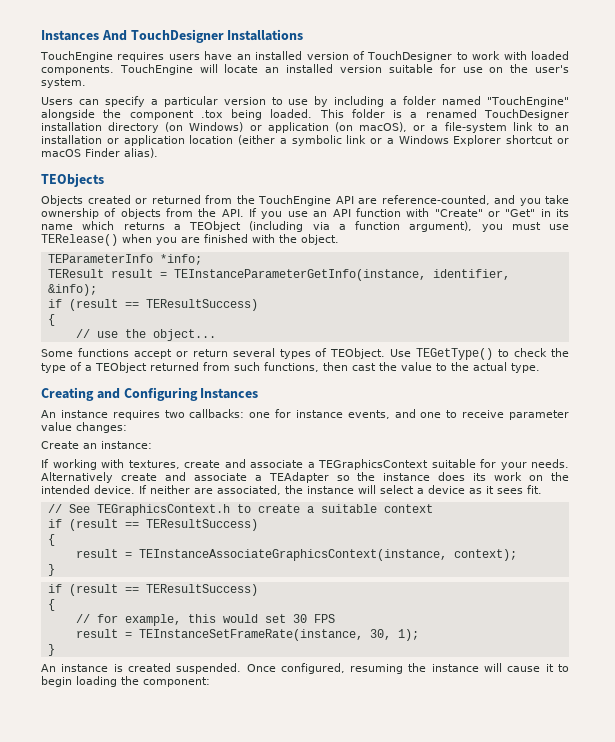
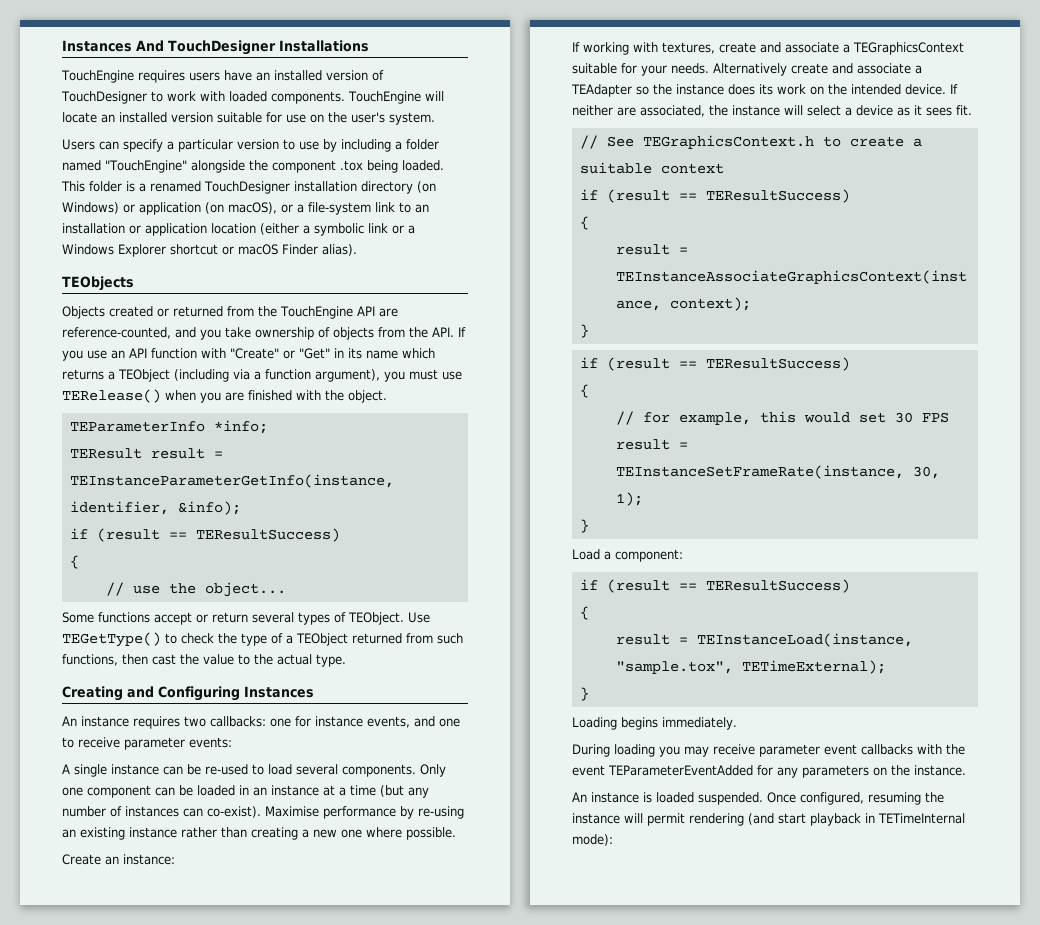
- An instance requires two callbacks: one for instance events, and one to receive parameter value changes:
+ An instance requires two callbacks: one for instance events, and one to receive parameter events:
+ A single instance can be re-used to load several components. Only one component can be loaded in an instance at a time (but any number of instances can co-exist). Maximise performance by re-using an existing instance rather than creating a new one where possible.
+ Load a component:
+ if (result == TEResultSuccess)
+ {
+ result = TEInstanceLoad(instance, "sample.tox", TETimeExternal);
+ }
+ Loading begins immediately.
+ During loading you may receive parameter event callbacks with the event TEParameterEventAdded for any parameters on the instance.
- An instance is created suspended.
+ An instance is loaded suspended.
- Once configured, resuming the instance will cause it to begin loading the component:
+ Once configured, resuming the instance will permit rendering (and start playback in TETimeInternal mode):

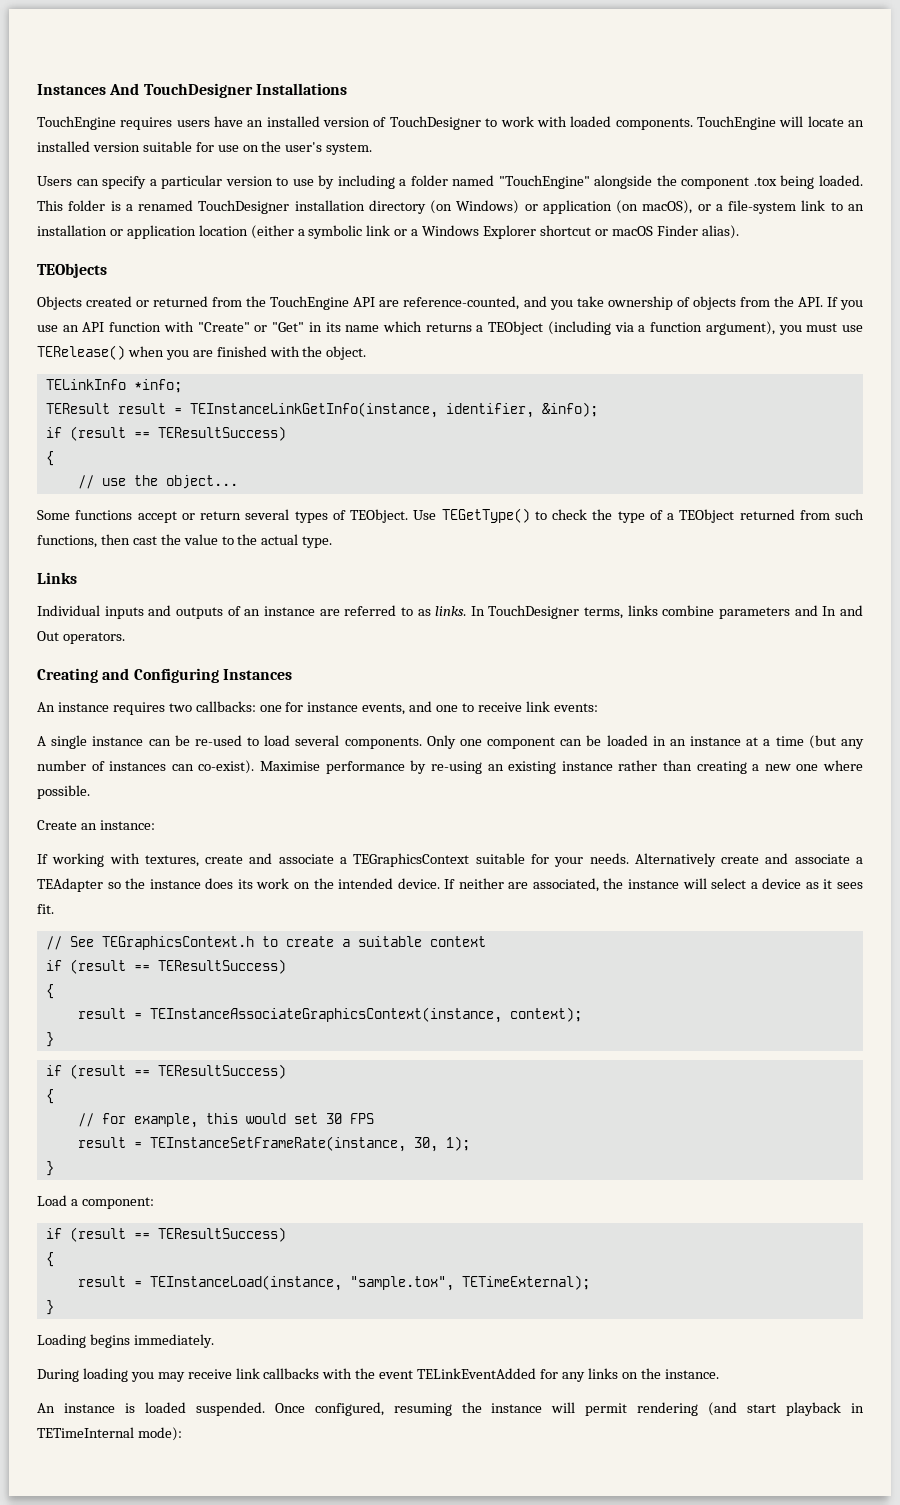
- TEParameterInfo *info;
+ TELinkInfo *info;
- TEResult result = TEInstanceParameterGetInfo(instance, identifier, &info);
+ TEResult result = TEInstanceLinkGetInfo(instance, identifier, &info);
+ Links
+ Individual inputs and outputs of an instance are referred to as links. In TouchDesigner terms, links combine parameters and In and Out operators.
- An instance requires two callbacks: one for instance events, and one to receive parameter events:
+ An instance requires two callbacks: one for instance events, and one to receive link events:
- During loading you may receive parameter event callbacks with the event TEParameterEventAdded for any parameters on the instance.
+ During loading you may receive link callbacks with the event TELinkEventAdded for any links on the instance.

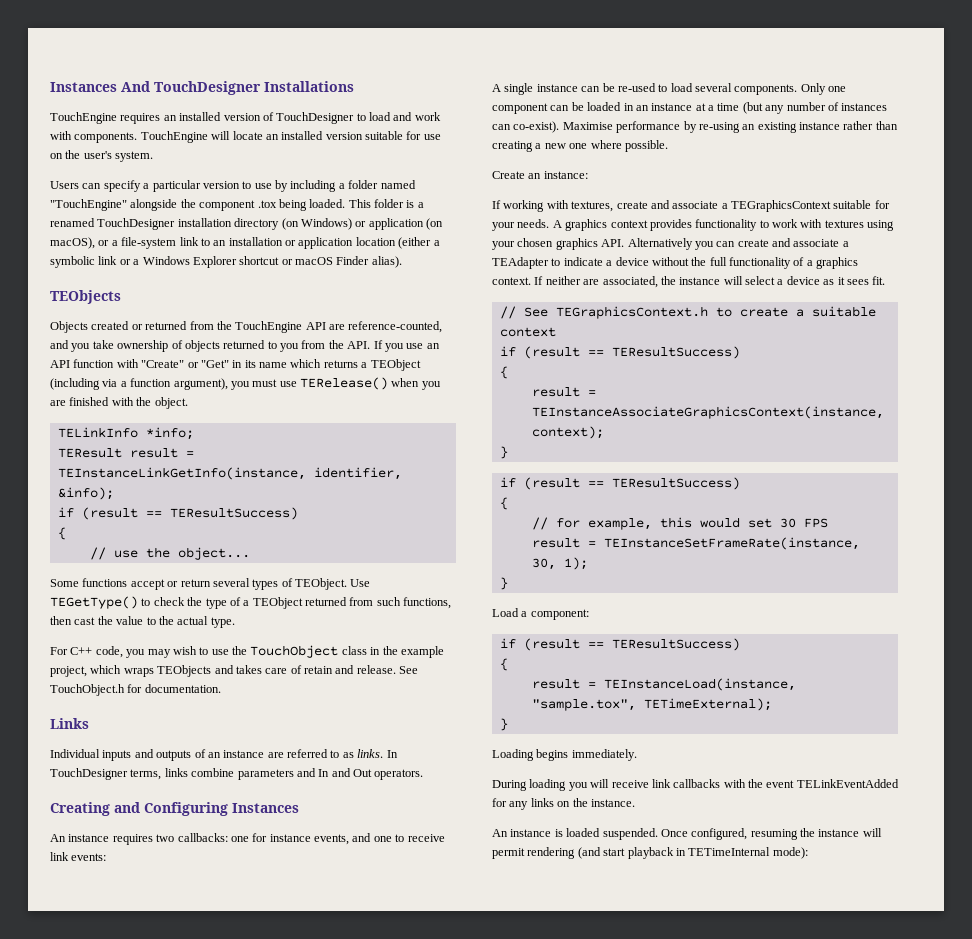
- TouchEngine requires users have an installed version of TouchDesigner to work with loaded components.
+ TouchEngine requires an installed version of TouchDesigner to load and work with components.
- Objects created or returned from the TouchEngine API are reference-counted, and you take ownership of objects from the API. If you use an API function with "Create" or "Get" in its name which returns a TEObject (including via a function argument), you must use TERelease() when you are finished with the object.
+ Objects created or returned from the TouchEngine API are reference-counted, and you take ownership of objects returned to you from the API. If you use an API function with "Create" or "Get" in its name which returns a TEObject (including via a function argument), you must use TERelease() when you are finished with the object.
+ For C++ code, you may wish to use the TouchObject class in the example project, which wraps TEObjects and takes care of retain and release. See TouchObject.h for documentation.
- Alternatively create and associate a TEAdapter so the instance does its work on the intended device.
+ A graphics context provides functionality to work with textures using your chosen graphics API. Alternatively you can create and associate a TEAdapter to indicate a device without the full functionality of a graphics context.
- During loading you may receive link callbacks with the event TELinkEventAdded for any links on the instance.
+ During loading you will receive link callbacks with the event TELinkEventAdded for any links on the instance.

